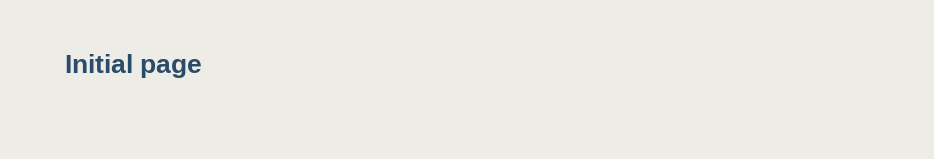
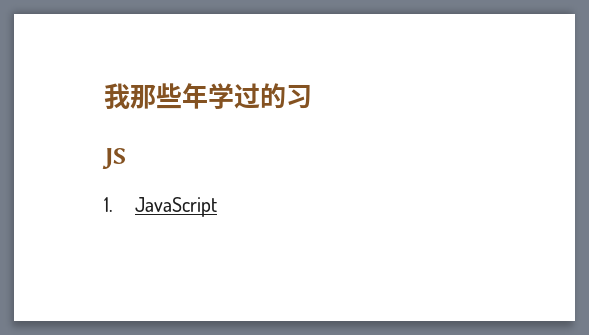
- Initial page
+ 我那些年学过的习
+ JS
+ 1. JavaScript

